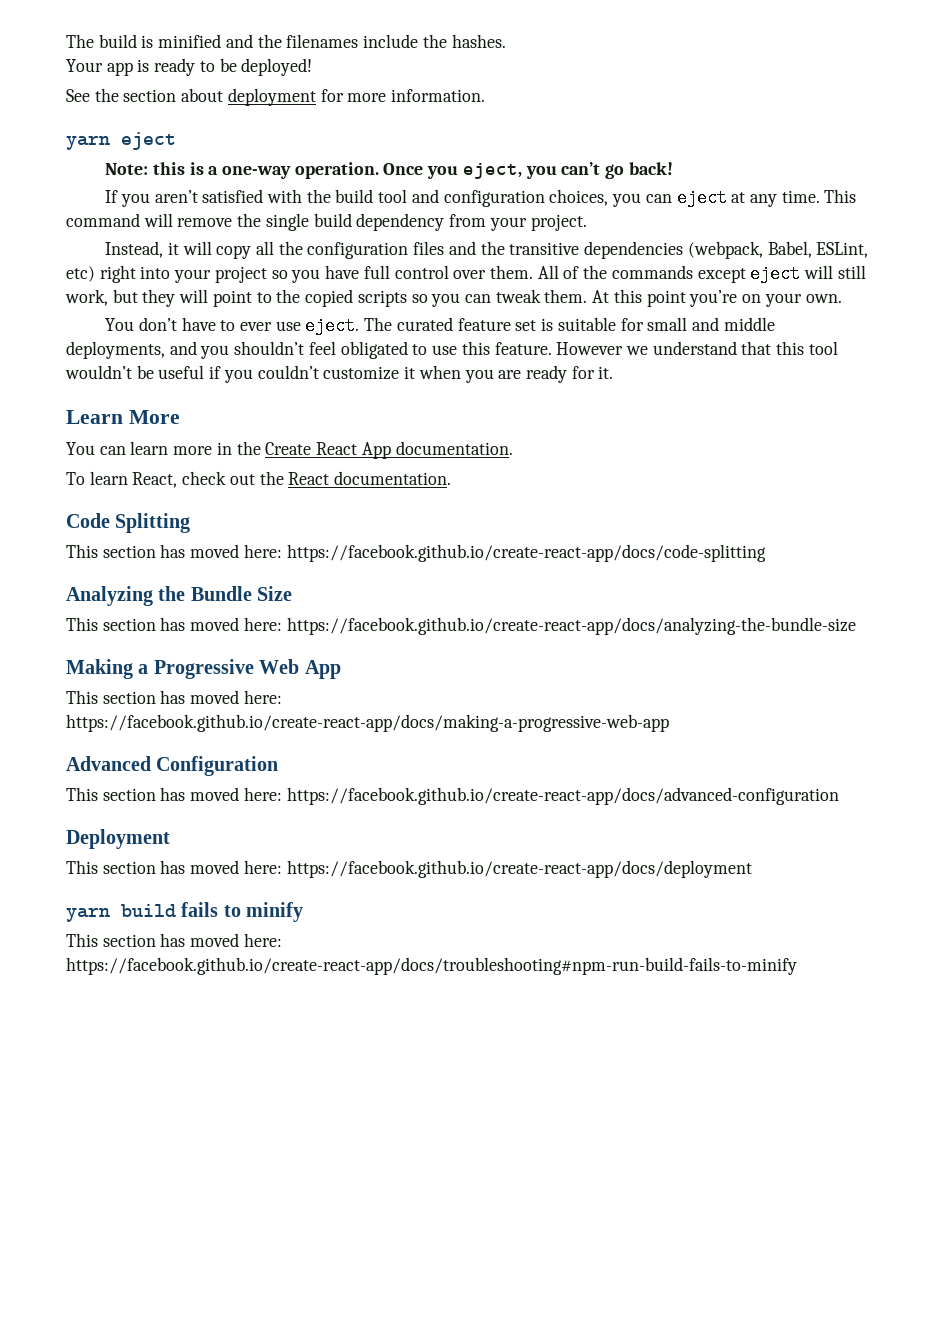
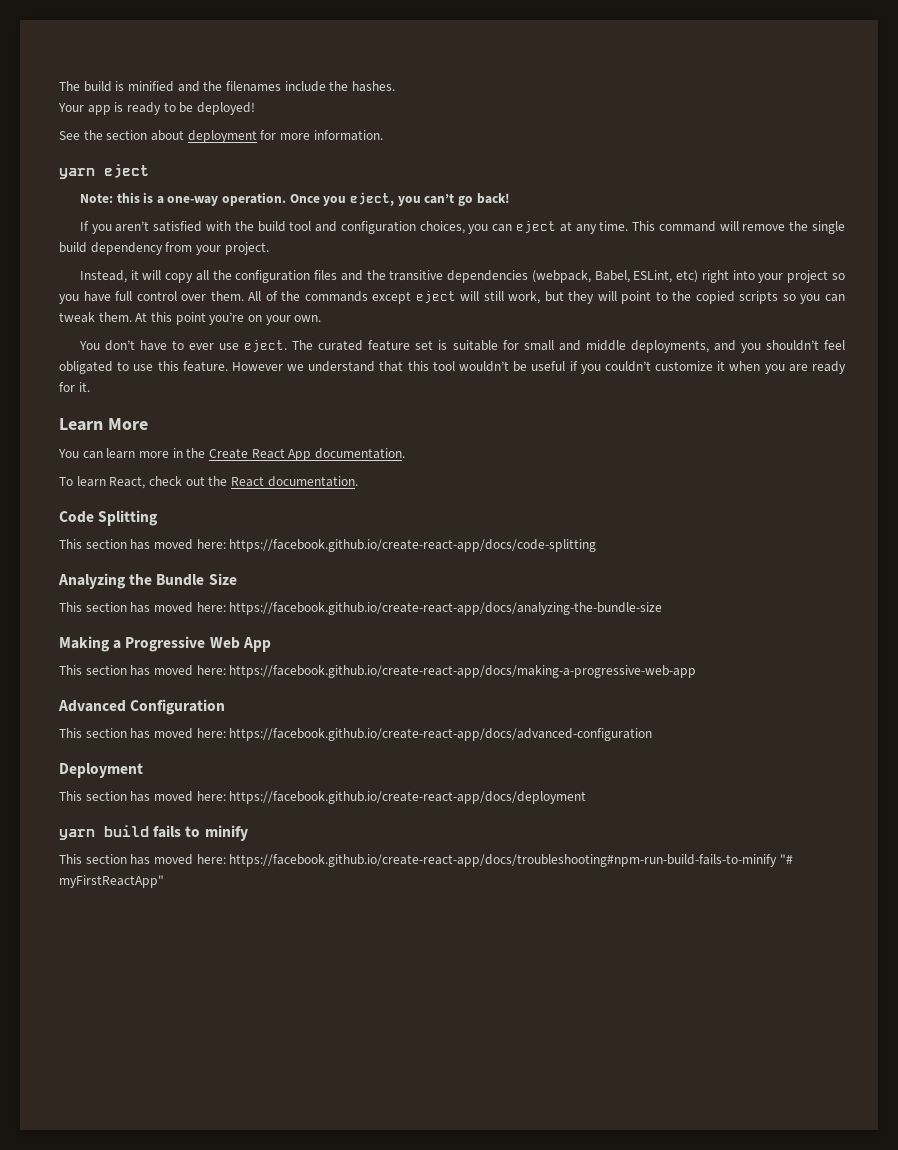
- This section has moved here: https://facebook.github.io/create-react-app/docs/troubleshooting#npm-run-build-fails-to-minify
+ This section has moved here: https://facebook.github.io/create-react-app/docs/troubleshooting#npm-run-build-fails-to-minify "# myFirstReactApp"

